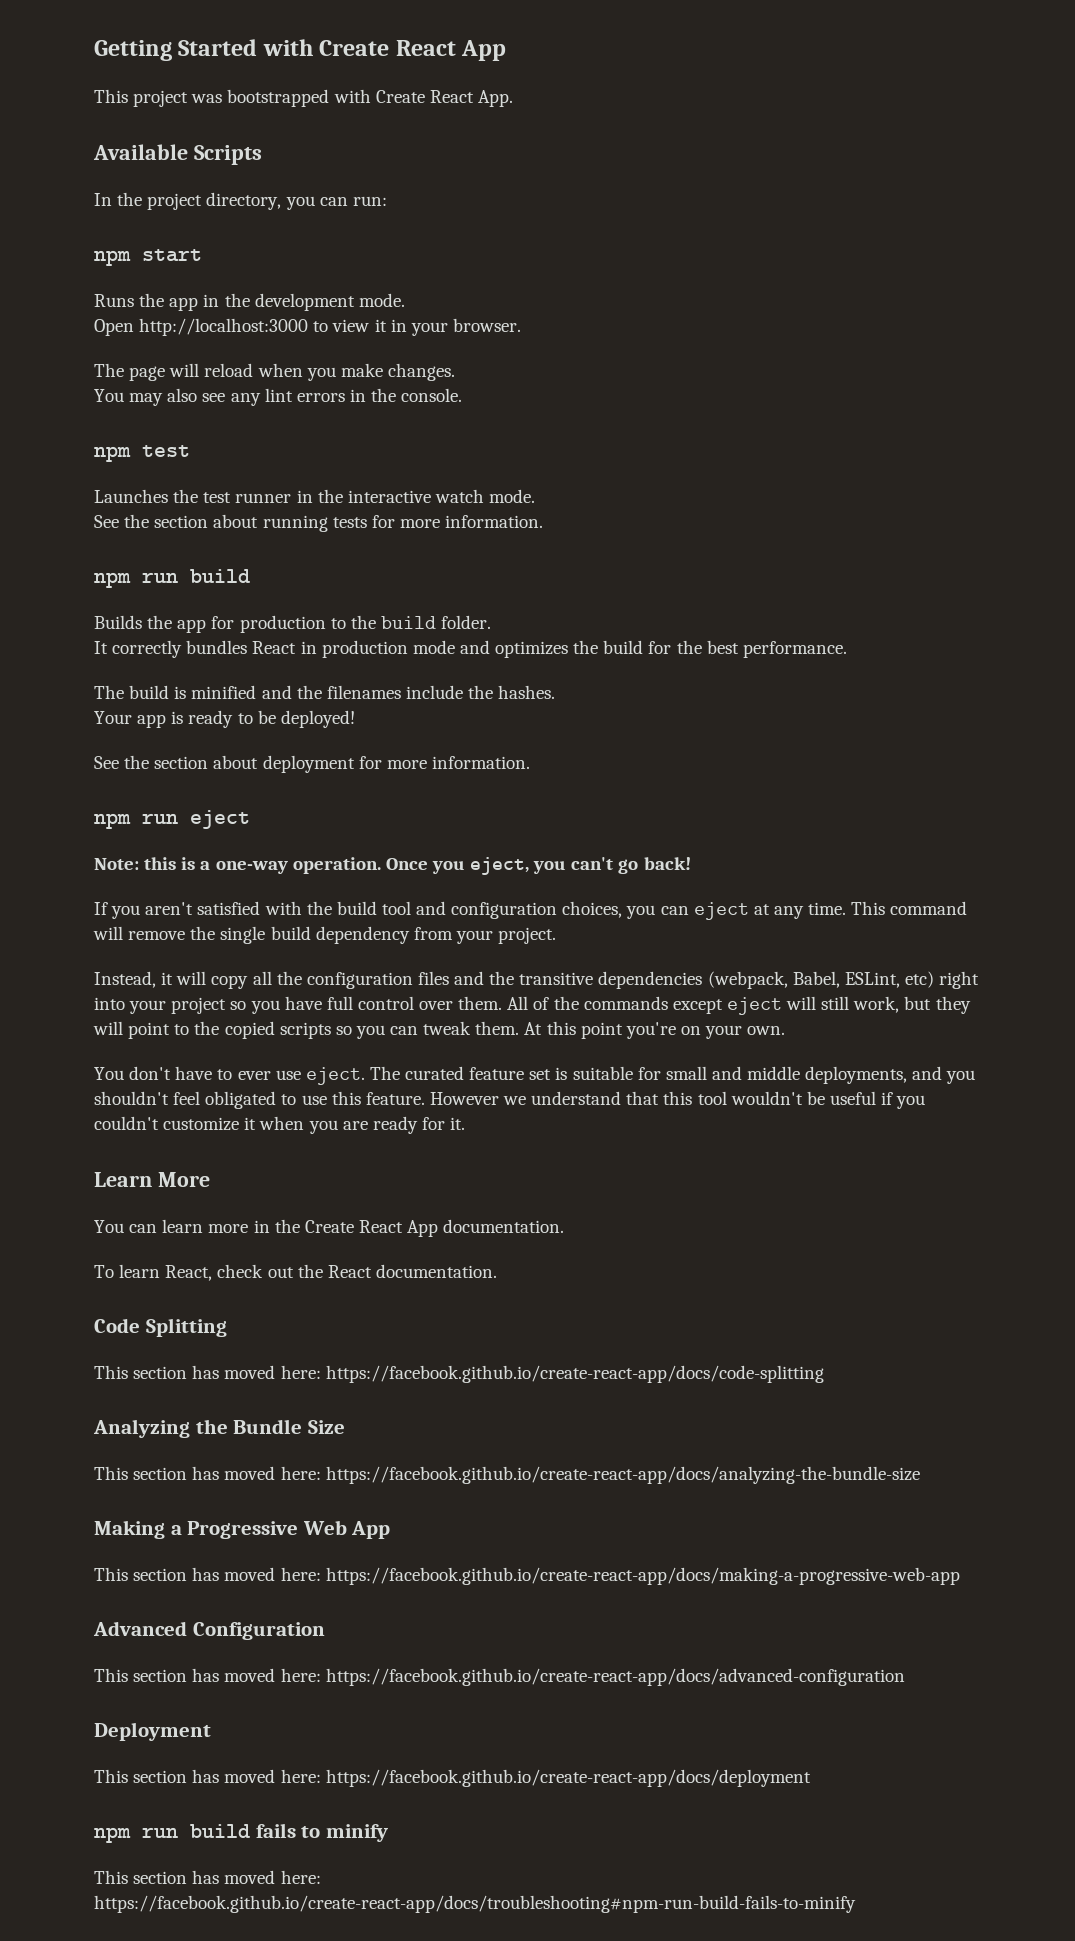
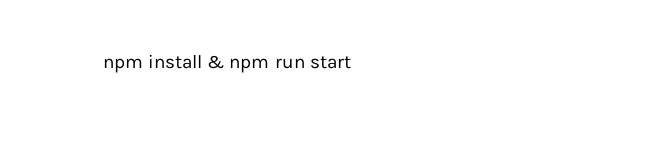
- Getting Started with Create React App
- This project was bootstrapped with Create React App.
- Available Scripts
- In the project directory, you can run:
- npm start
- Runs the app in the development mode.
- Open http://localhost:3000 to view it in your browser.
- The page will reload when you make changes.
- You may also see any lint errors in the console.
- npm test
- Launches the test runner in the interactive watch mode.
- See the section about running tests for more information.
- npm run build
- Builds the app for production to the build folder.
- It correctly bundles React in production mode and optimizes the build for the best performance.
- The build is minified and the filenames include the hashes.
- Your app is ready to be deployed!
- See the section about deployment for more information.
- npm run eject
- Note: this is a one-way operation. Once you eject, you can't go back!
- If you aren't satisfied with the build tool and configuration choices, you can eject at any time. This command will remove the single build dependency from your project.
- Instead, it will copy all the configuration files and the transitive dependencies (webpack, Babel, ESLint, etc) right into your project so you have full control over them. All of the commands except eject will still work, but they will point to the copied scripts so you can tweak them. At this point you're on your own.
- You don't have to ever use eject. The curated feature set is suitable for small and middle deployments, and you shouldn't feel obligated to use this feature. However we understand that this tool wouldn't be useful if you couldn't customize it when you are ready for it.
- Learn More
- You can learn more in the Create React App documentation.
- To learn React, check out the React documentation.
- Code Splitting
- This section has moved here: https://facebook.github.io/create-react-app/docs/code-splitting
- Analyzing the Bundle Size
- This section has moved here: https://facebook.github.io/create-react-app/docs/analyzing-the-bundle-size
- Making a Progressive Web App
- This section has moved here: https://facebook.github.io/create-react-app/docs/making-a-progressive-web-app
- Advanced Configuration
- This section has moved here: https://facebook.github.io/create-react-app/docs/advanced-configuration
- Deployment
- This section has moved here: https://facebook.github.io/create-react-app/docs/deployment
- npm run build fails to minify
- This section has moved here: https://facebook.github.io/create-react-app/docs/troubleshooting#npm-run-build-fails-to-minify
+ npm install & npm run start

